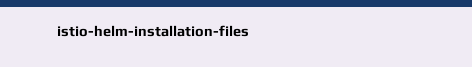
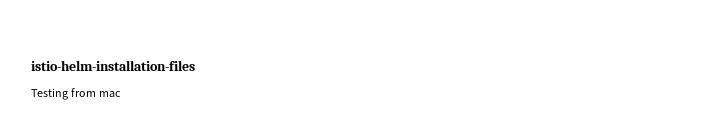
+ Testing from mac

